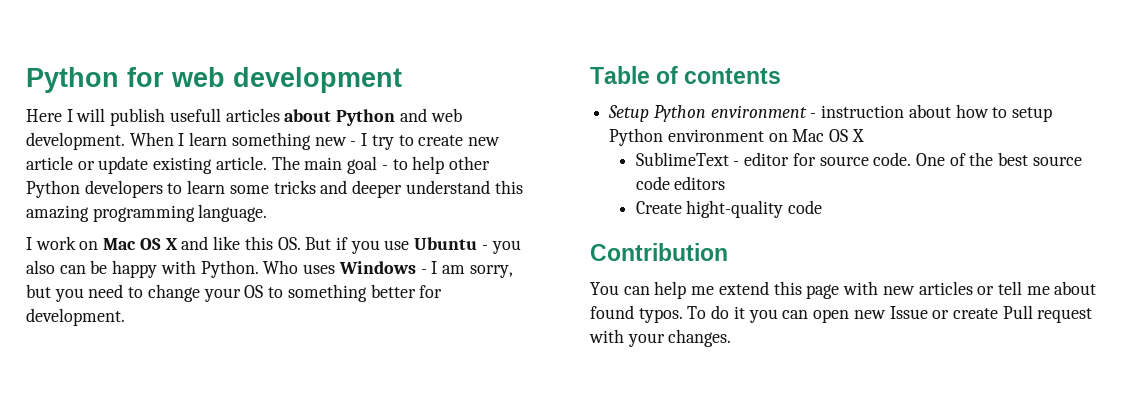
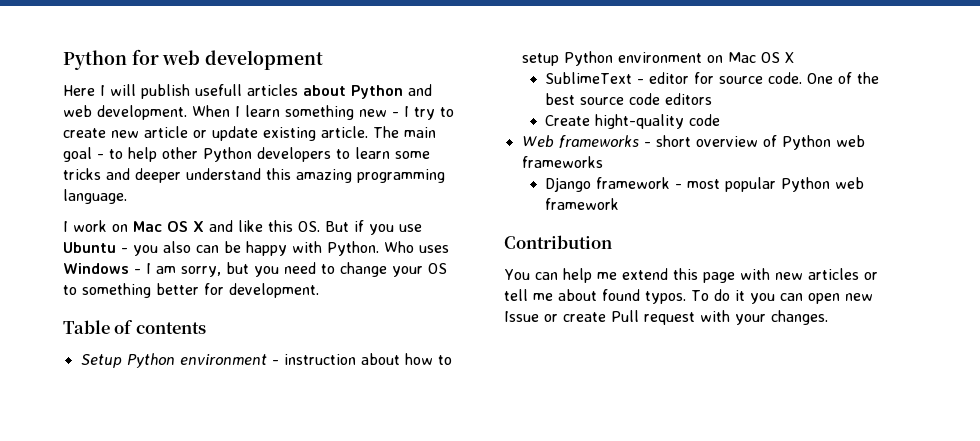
+ Web frameworks - short overview of Python web frameworks
+ Django framework - most popular Python web framework

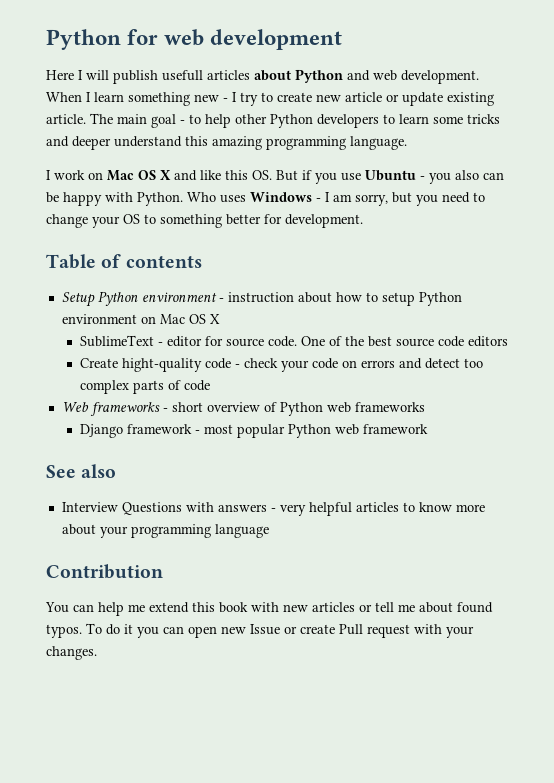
- Create hight-quality code
+ Create hight-quality code - check your code on errors and detect too complex parts of code
+ See also
+ Interview Questions with answers - very helpful articles to know more about your programming language
- You can help me extend this page with new articles or tell me about found typos.
+ You can help me extend this book with new articles or tell me about found typos.

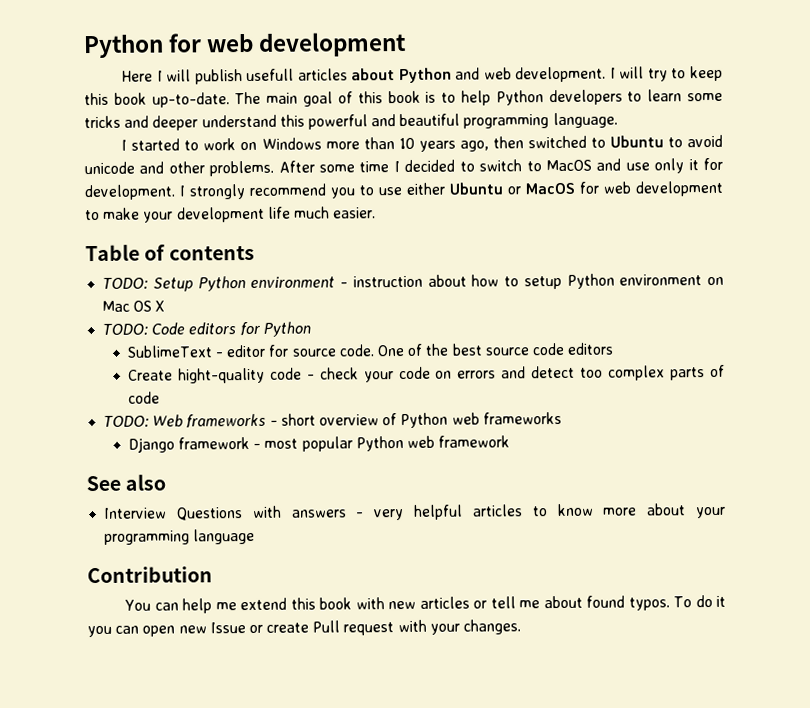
- When I learn something new - I try to create new article or update existing article. The main goal - to help other Python developers to learn some tricks and deeper understand this amazing programming language.
+ I will try to keep this book up-to-date. The main goal of this book is to help Python developers to learn some tricks and deeper understand this powerful and beautiful programming language.
- I work on Mac OS X and like this OS. But if you use Ubuntu - you also can be happy with Python. Who uses Windows - I am sorry, but you need to change your OS to something better for development.
+ I started to work on Windows more than 10 years ago, then switched to Ubuntu to avoid unicode and other problems. After some time I decided to switch to MacOS and use only it for development. I strongly recommend you to use either Ubuntu or MacOS for web development to make your development life much easier.
- Setup Python environment - instruction about how to setup Python environment on Mac OS X
+ TODO: Setup Python environment - instruction about how to setup Python environment on Mac OS X
+ TODO: Code editors for Python
- Web frameworks - short overview of Python web frameworks
+ TODO: Web frameworks - short overview of Python web frameworks

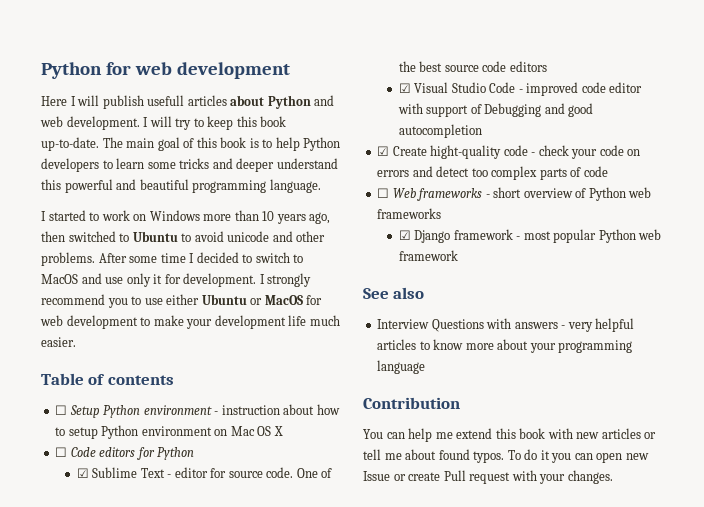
- TODO: Setup Python environment - instruction about how to setup Python environment on Mac OS X
+ ☐ Setup Python environment - instruction about how to setup Python environment on Mac OS X
- TODO: Code editors for Python
+ ☐ Code editors for Python
- SublimeText - editor for source code.
+ ☑ Sublime Text - editor for source code.
- Create hight-quality code - check your code on errors and detect too complex parts of code
+ ☑ Visual Studio Code - improved code editor with support of Debugging and good autocompletion
+ ☑ Create hight-quality code - check your code on errors and detect too complex parts of code
- TODO: Web frameworks - short overview of Python web frameworks
+ ☐ Web frameworks - short overview of Python web frameworks
- Django framework - most popular Python web framework
+ ☑ Django framework - most popular Python web framework

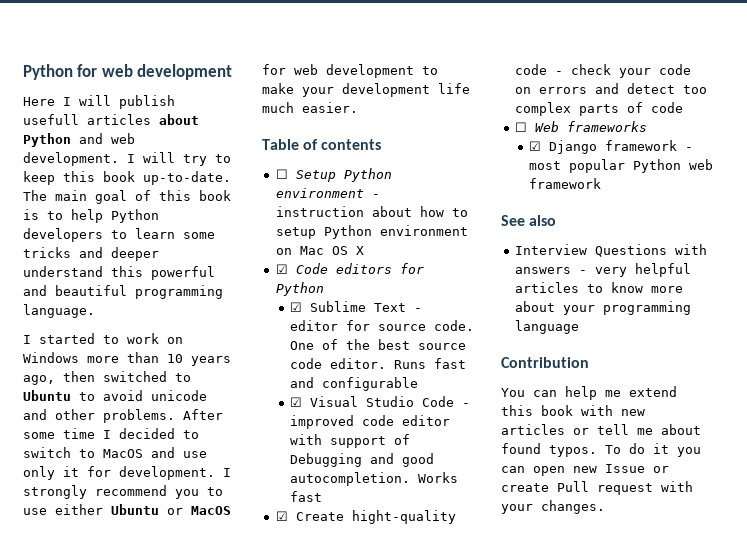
- ☐ Code editors for Python
+ ☑ Code editors for Python
- One of the best source code editors
+ One of the best source code editor. Runs fast and configurable
- ☑ Visual Studio Code - improved code editor with support of Debugging and good autocompletion
+ ☑ Visual Studio Code - improved code editor with support of Debugging and good autocompletion. Works fast
- ☐ Web frameworks - short overview of Python web frameworks
+ ☐ Web frameworks

